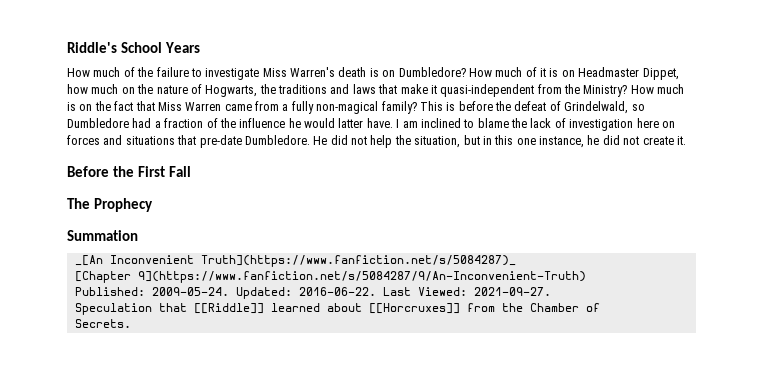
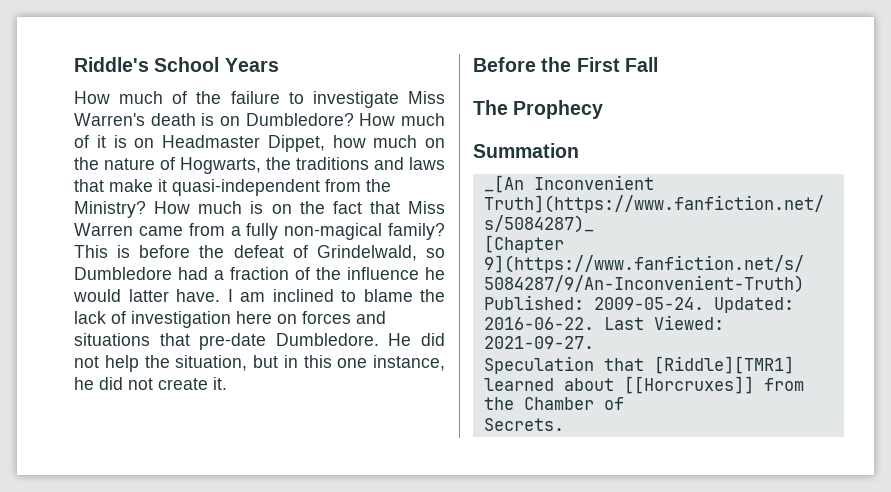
- Speculation that [[Riddle]] learned about [[Horcruxes]] from the Chamber of
+ Speculation that [Riddle][TMR1] learned about [[Horcruxes]] from the Chamber of

